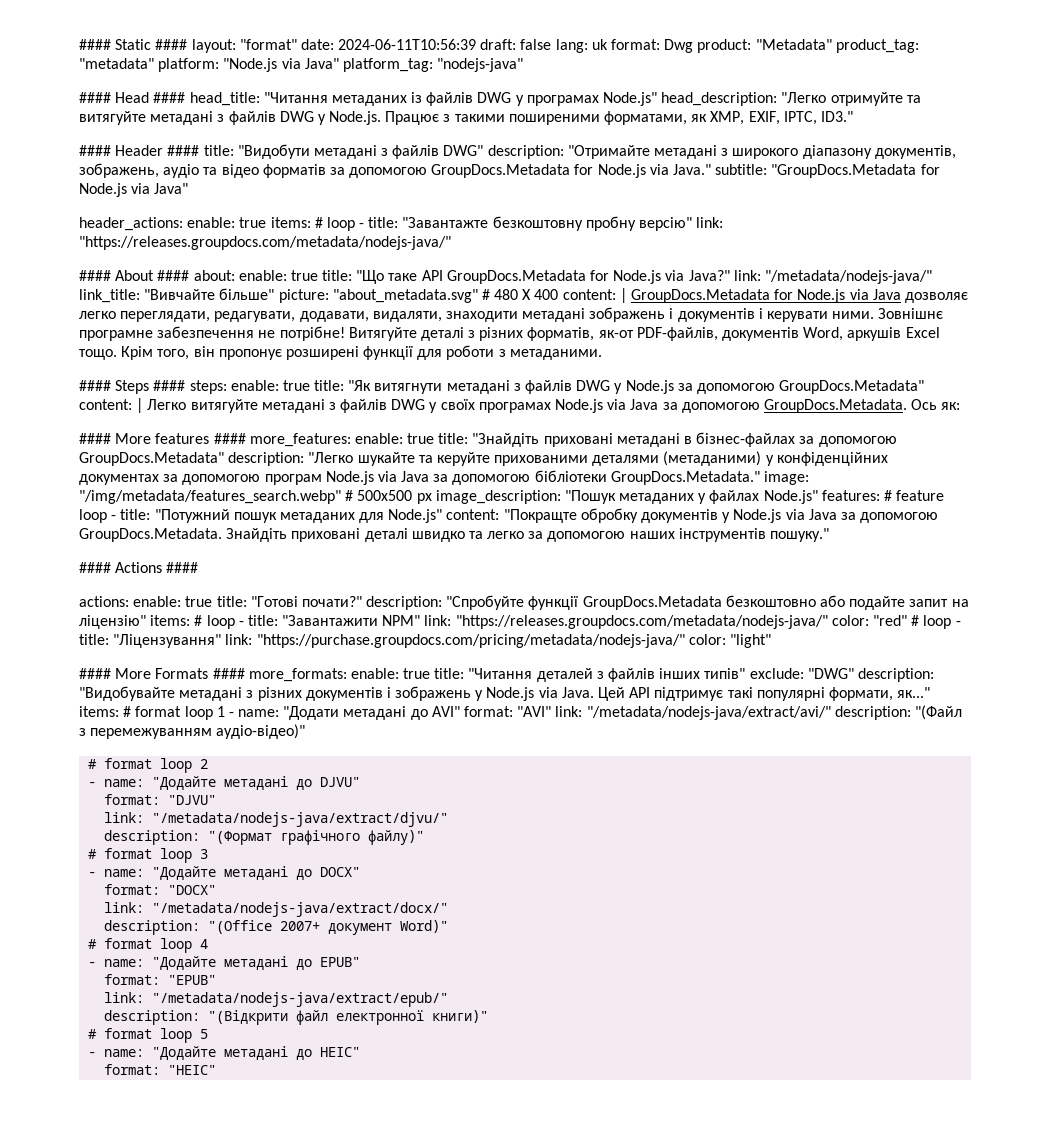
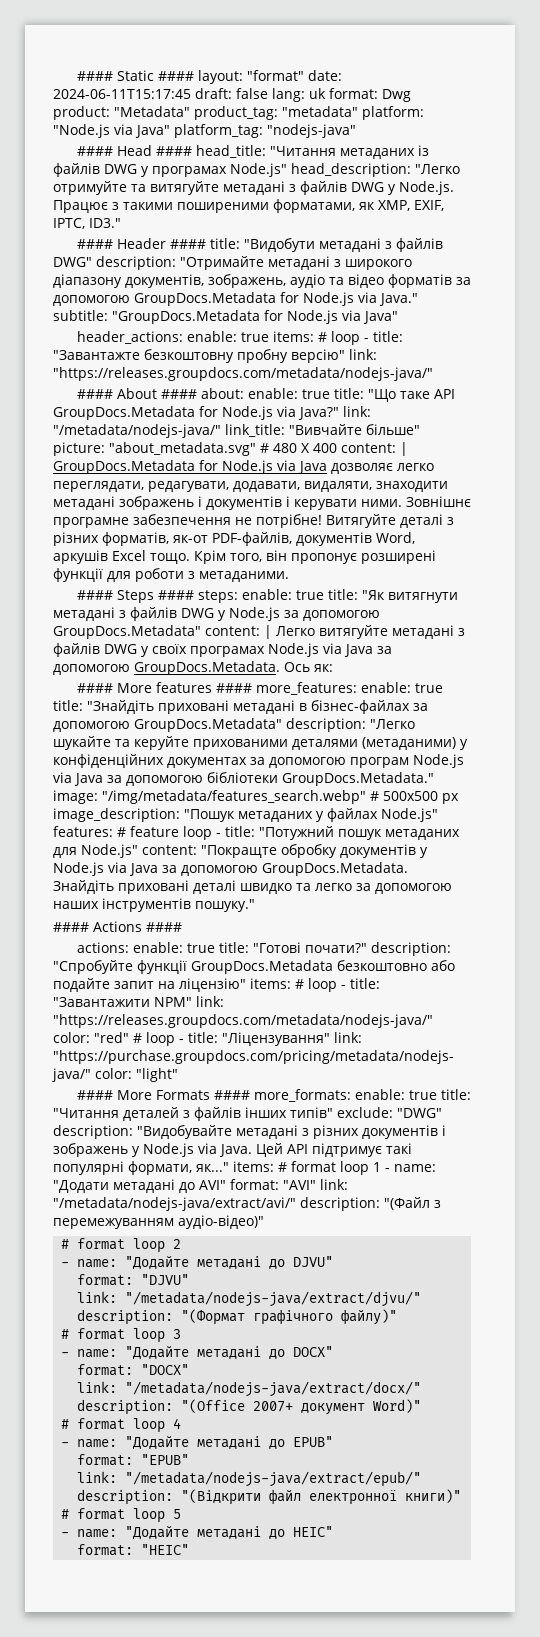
- #### Static #### layout: "format" date: 2024-06-11T10:56:39 draft: false lang: uk format: Dwg product: "Metadata" product_tag: "metadata" platform: "Node.js via Java" platform_tag: "nodejs-java"
+ #### Static #### layout: "format" date: 2024-06-11T15:17:45 draft: false lang: uk format: Dwg product: "Metadata" product_tag: "metadata" platform: "Node.js via Java" platform_tag: "nodejs-java"

